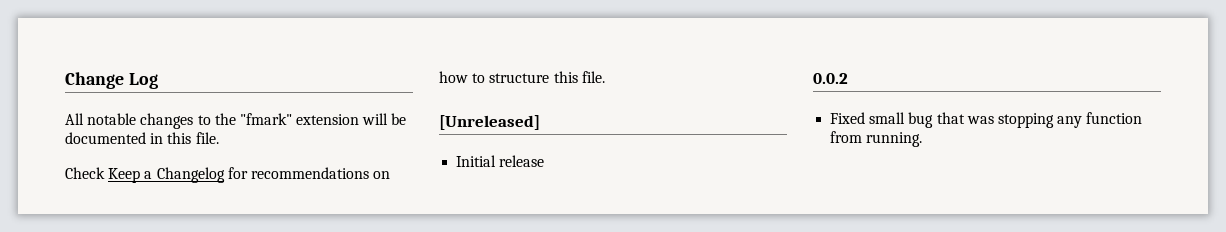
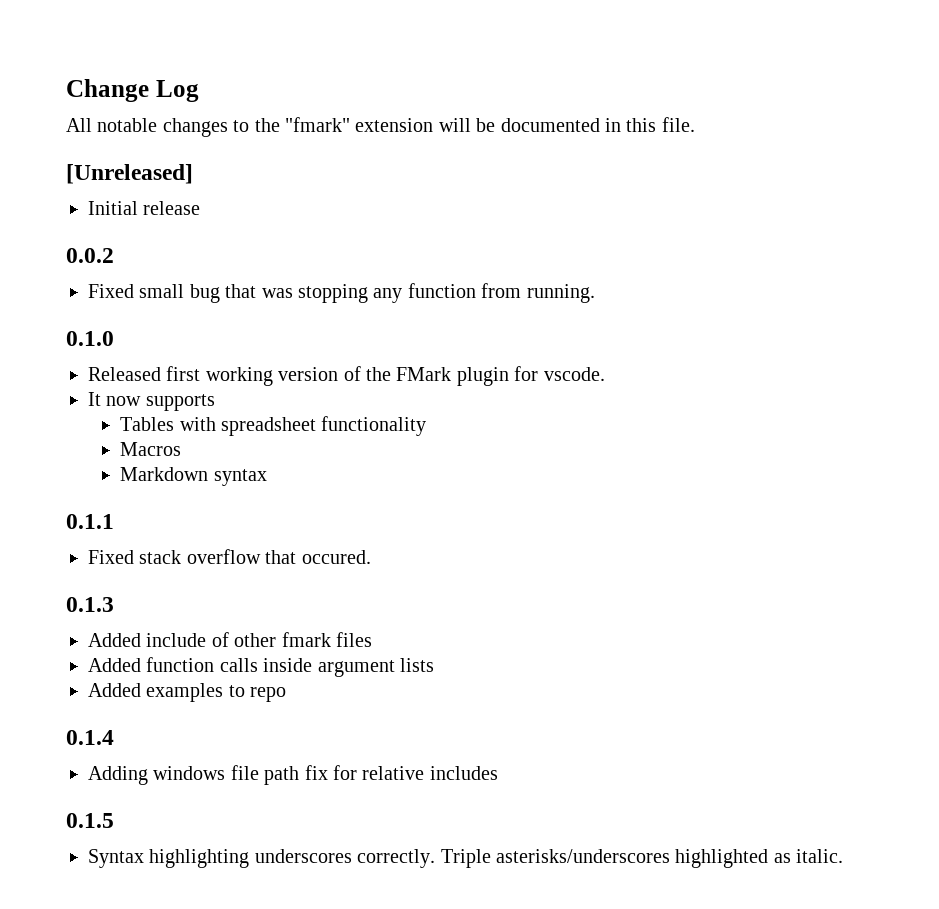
- Check Keep a Changelog for recommendations on how to structure this file.
+ 0.1.0
+ Released first working version of the FMark plugin for vscode.
+ It now supports
+ Tables with spreadsheet functionality
+ Macros
+ Markdown syntax
+ 0.1.1
+ Fixed stack overflow that occured.
+ 0.1.3
+ Added include of other fmark files
+ Added function calls inside argument lists
+ Added examples to repo
+ 0.1.4
+ Adding windows file path fix for relative includes
+ 0.1.5
+ Syntax highlighting underscores correctly. Triple asterisks/underscores highlighted as italic.

